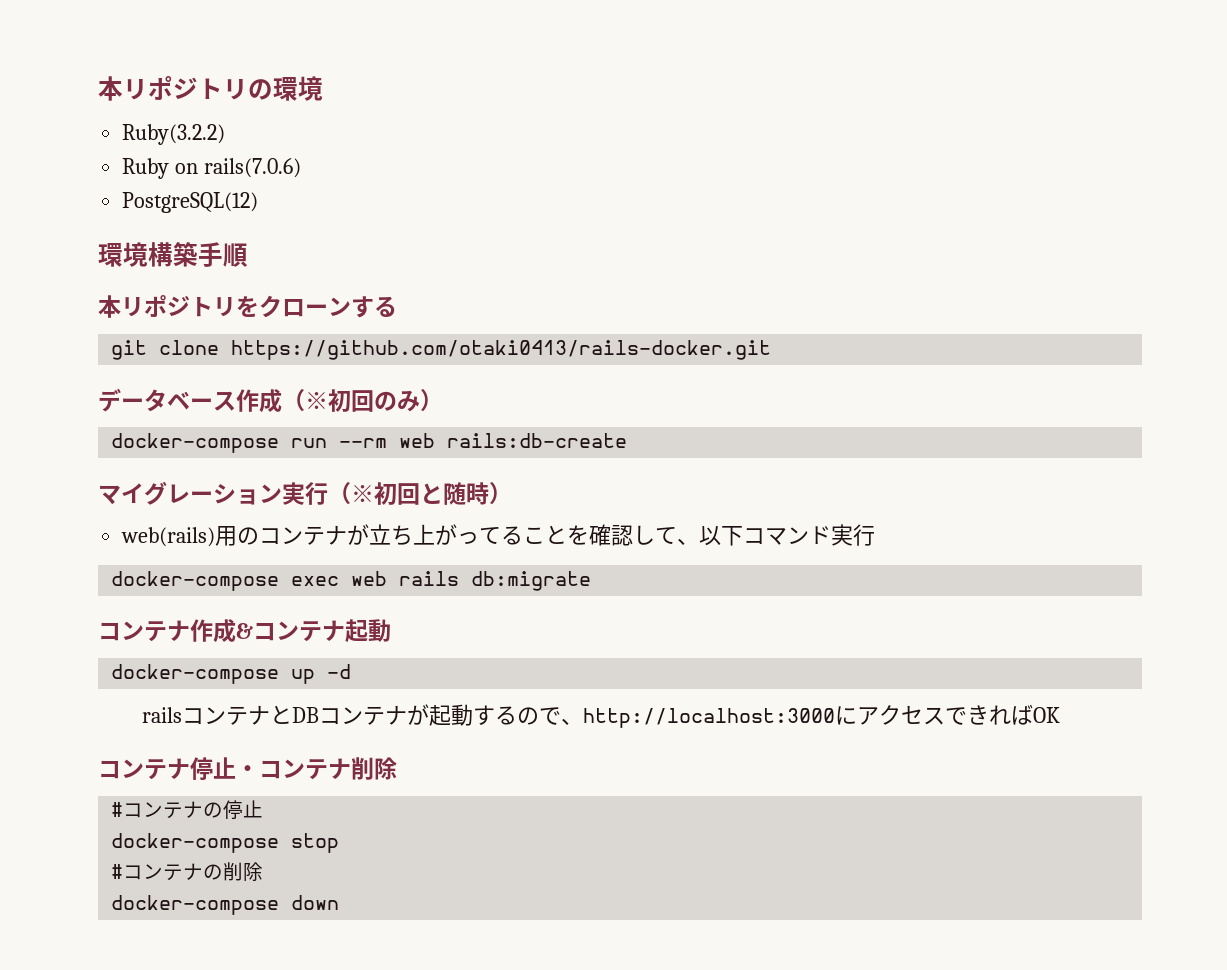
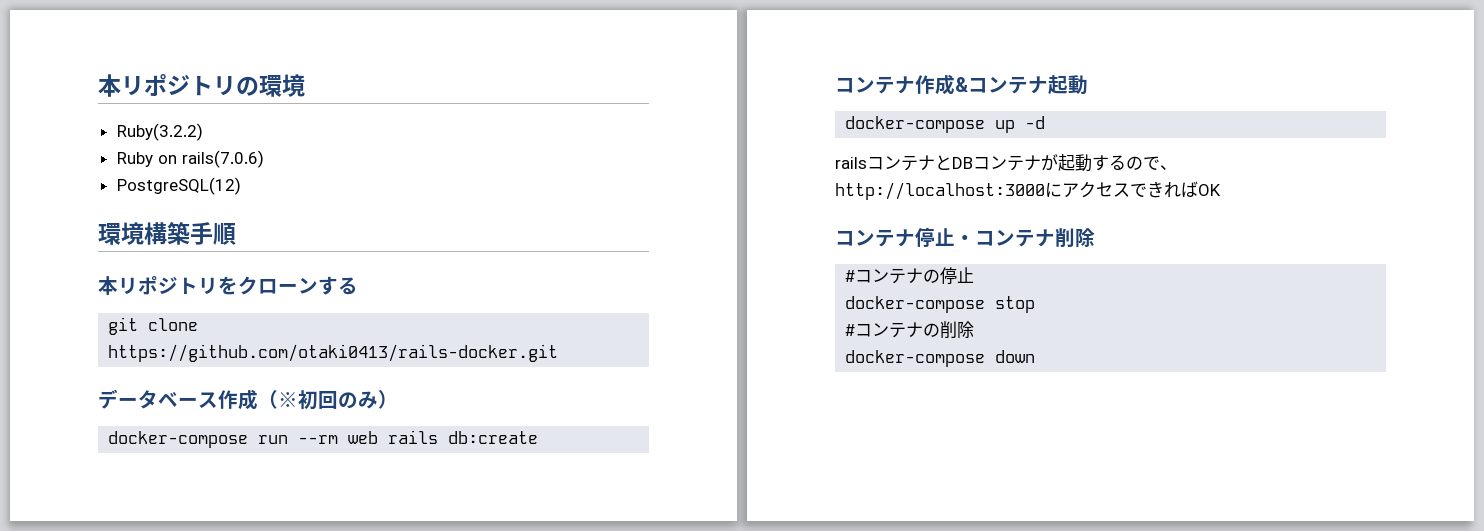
- docker-compose run --rm web rails:db-create
- マイグレーション実行（※初回と随時）
- web(rails)用のコンテナが立ち上がってることを確認して、以下コマンド実行
- docker-compose exec web rails db:migrate
+ docker-compose run --rm web rails db:create

